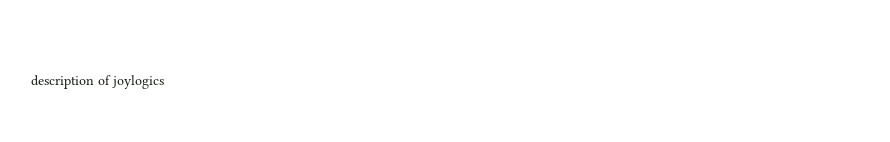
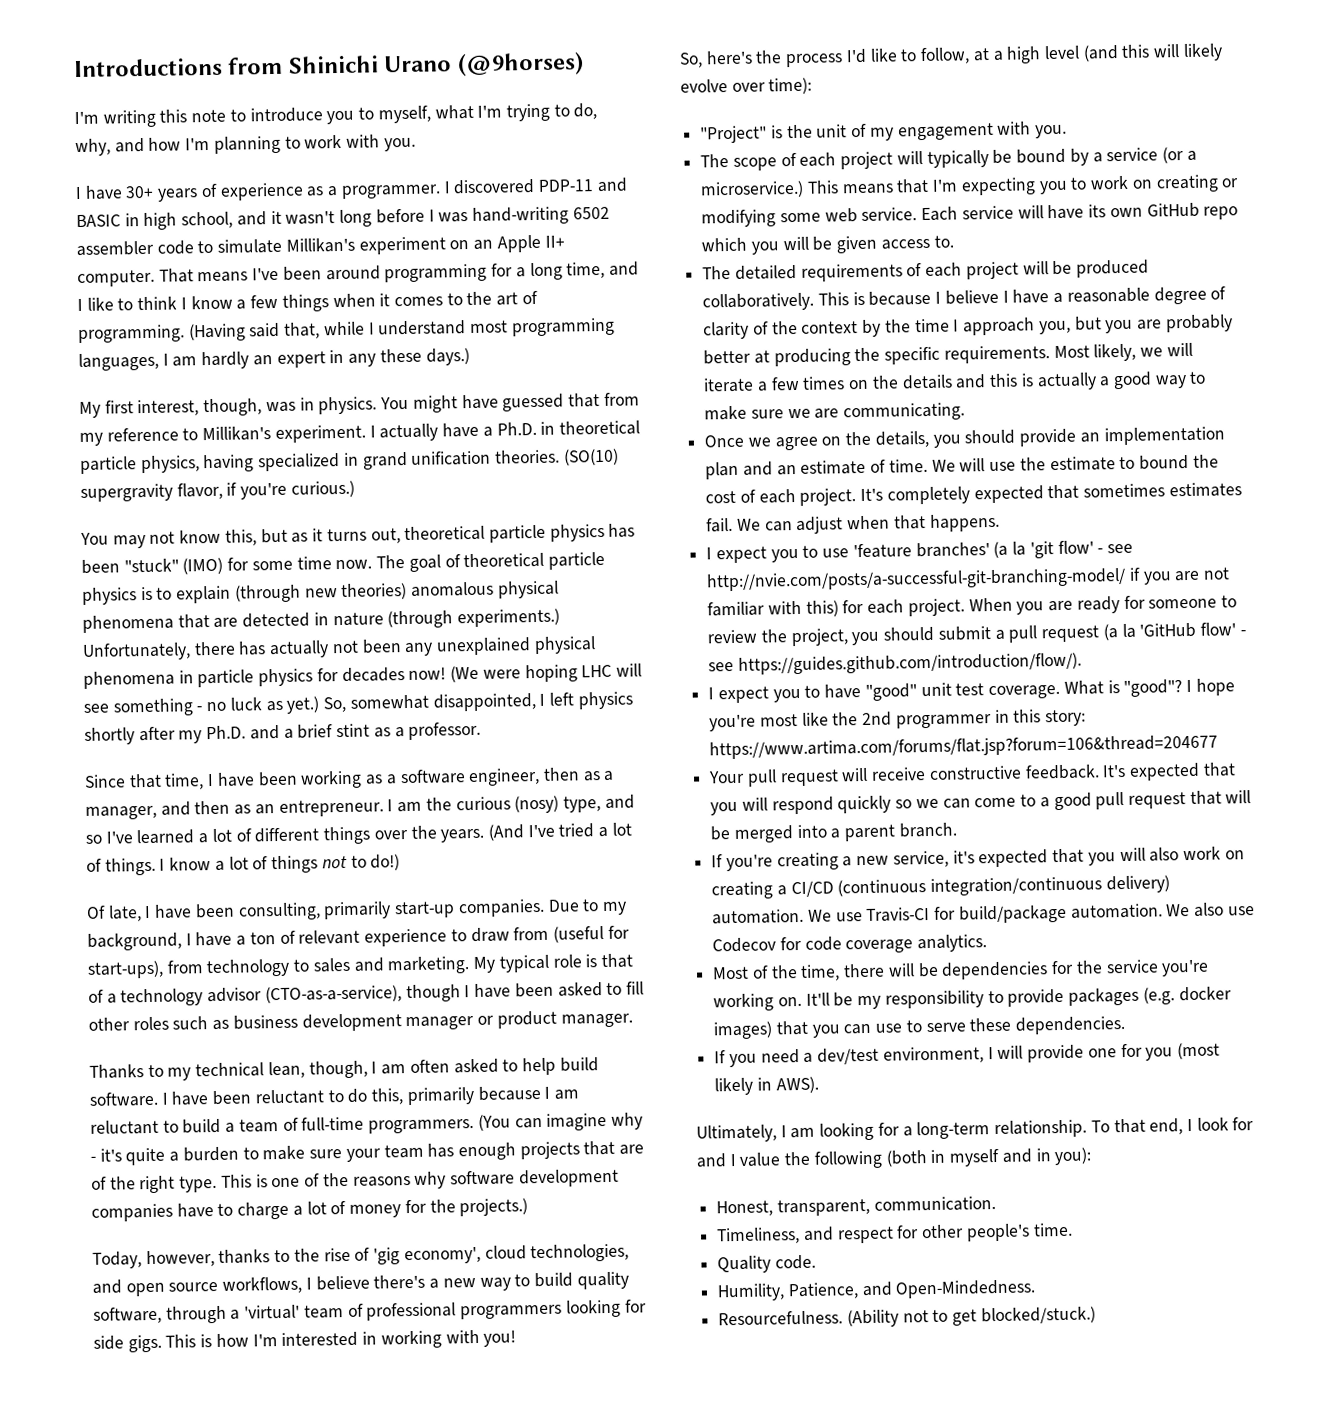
- description of joylogics
+ Introductions from Shinichi Urano (@9horses)
+ I'm writing this note to introduce you to myself, what I'm trying to do, why, and how I'm planning to work with you.
+ I have 30+ years of experience as a programmer. I discovered PDP-11 and BASIC in high school, and it wasn't long before I was hand-writing 6502 assembler code to simulate Millikan's experiment on an Apple II+ computer. That means I've been around programming for a long time, and I like to think I know a few things when it comes to the art of programming. (Having said that, while I understand most programming languages, I am hardly an expert in any these days.)
+ My first interest, though, was in physics. You might have guessed that from my reference to Millikan's experiment. I actually have a Ph.D. in theoretical particle physics, having specialized in grand unification theories. (SO(10) supergravity flavor, if you're curious.)
+ You may not know this, but as it turns out, theoretical particle physics has been "stuck" (IMO) for some time now. The goal of theoretical particle physics is to explain (through new theories) anomalous physical phenomena that are detected in nature (through experiments.) Unfortunately, there has actually not been any unexplained physical phenomena in particle physics for decades now! (We were hoping LHC will see something - no luck as yet.) So, somewhat disappointed, I left physics shortly after my Ph.D. and a brief stint as a professor.
+ Since that time, I have been working as a software engineer, then as a manager, and then as an entrepreneur. I am the curious (nosy) type, and so I've learned a lot of different things over the years. (And I've tried a lot of things. I know a lot of things not to do!)
+ Of late, I have been consulting, primarily start-up companies. Due to my background, I have a ton of relevant experience to draw from (useful for start-ups), from technology to sales and marketing. My typical role is that of a technology advisor (CTO-as-a-service), though I have been asked to fill other roles such as business development manager or product manager.
+ Thanks to my technical lean, though, I am often asked to help build software. I have been reluctant to do this, primarily because I am reluctant to build a team of full-time programmers. (You can imagine why - it's quite a burden to make sure your team has enough projects that are of the right type. This is one of the reasons why software development companies have to charge a lot of money for the projects.)
+ Today, however, thanks to the rise of 'gig economy', cloud technologies, and open source workflows, I believe there's a new way to build quality software, through a 'virtual' team of professional programmers looking for side gigs. This is how I'm interested in working with you!
+ So, here's the process I'd like to follow, at a high level (and this will likely evolve over time):
+ "Project" is the unit of my engagement with you.
+ The scope of each project will typically be bound by a service (or a microservice.) This means that I'm expecting you to work on creating or modifying some web service. Each service will have its own GitHub repo which you will be given access to.
+ The detailed requirements of each project will be produced collaboratively. This is because I believe I have a reasonable degree of clarity of the context by the time I approach you, but you are probably better at producing the specific requirements. Most likely, we will iterate a few times on the details and this is actually a good way to make sure we are communicating.
+ Once we agree on the details, you should provide an implementation plan and an estimate of time. We will use the estimate to bound the cost of each project. It's completely expected that sometimes estimates fail. We can adjust when that happens.
+ I expect you to use 'feature branches' (a la 'git flow' - see http://nvie.com/posts/a-successful-git-branching-model/ if you are not familiar with this) for each project. When you are ready for someone to review the project, you should submit a pull request (a la 'GitHub flow' - see https://guides.github.com/introduction/flow/).
+ I expect you to have "good" unit test coverage. What is "good"? I hope you're most like the 2nd programmer in this story: https://www.artima.com/forums/flat.jsp?forum=106&thread=204677
+ Your pull request will receive constructive feedback. It's expected that you will respond quickly so we can come to a good pull request that will be merged into a parent branch.
+ If you're creating a new service, it's expected that you will also work on creating a CI/CD (continuous integration/continuous delivery) automation. We use Travis-CI for build/package automation. We also use Codecov for code coverage analytics.
+ Most of the time, there will be dependencies for the service you're working on. It'll be my responsibility to provide packages (e.g. docker images) that you can use to serve these dependencies.
+ If you need a dev/test environment, I will provide one for you (most likely in AWS).
+ Ultimately, I am looking for a long-term relationship. To that end, I look for and I value the following (both in myself and in you):
+ Honest, transparent, communication.
+ Timeliness, and respect for other people's time.
+ Quality code.
+ Humility, Patience, and Open-Mindedness.
+ Resourcefulness. (Ability not to get blocked/stuck.)

